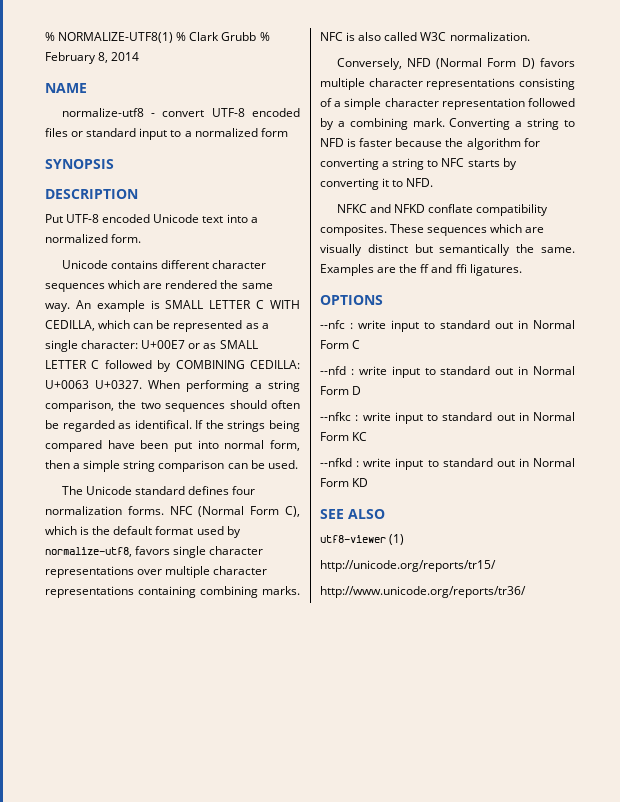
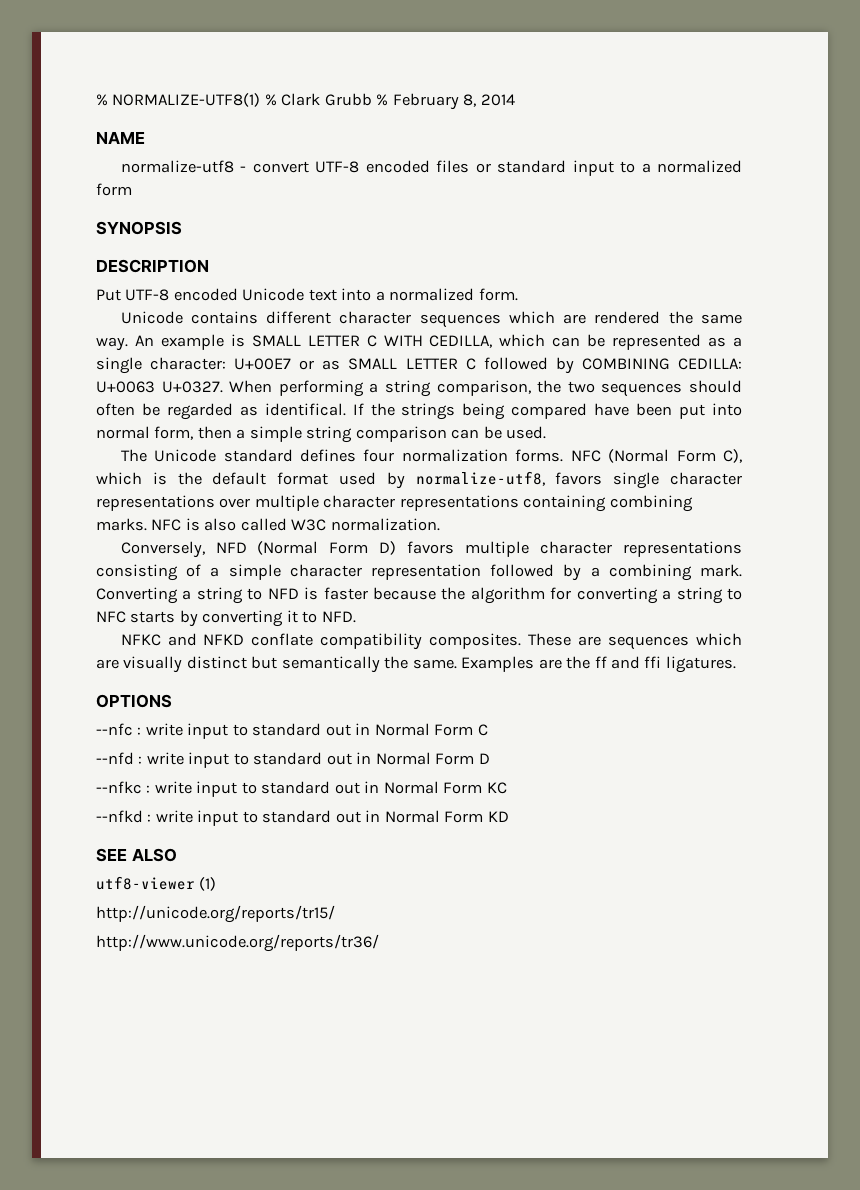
- These sequences which are visually distinct but semantically the same.
+ These are sequences which are visually distinct but semantically the same.

